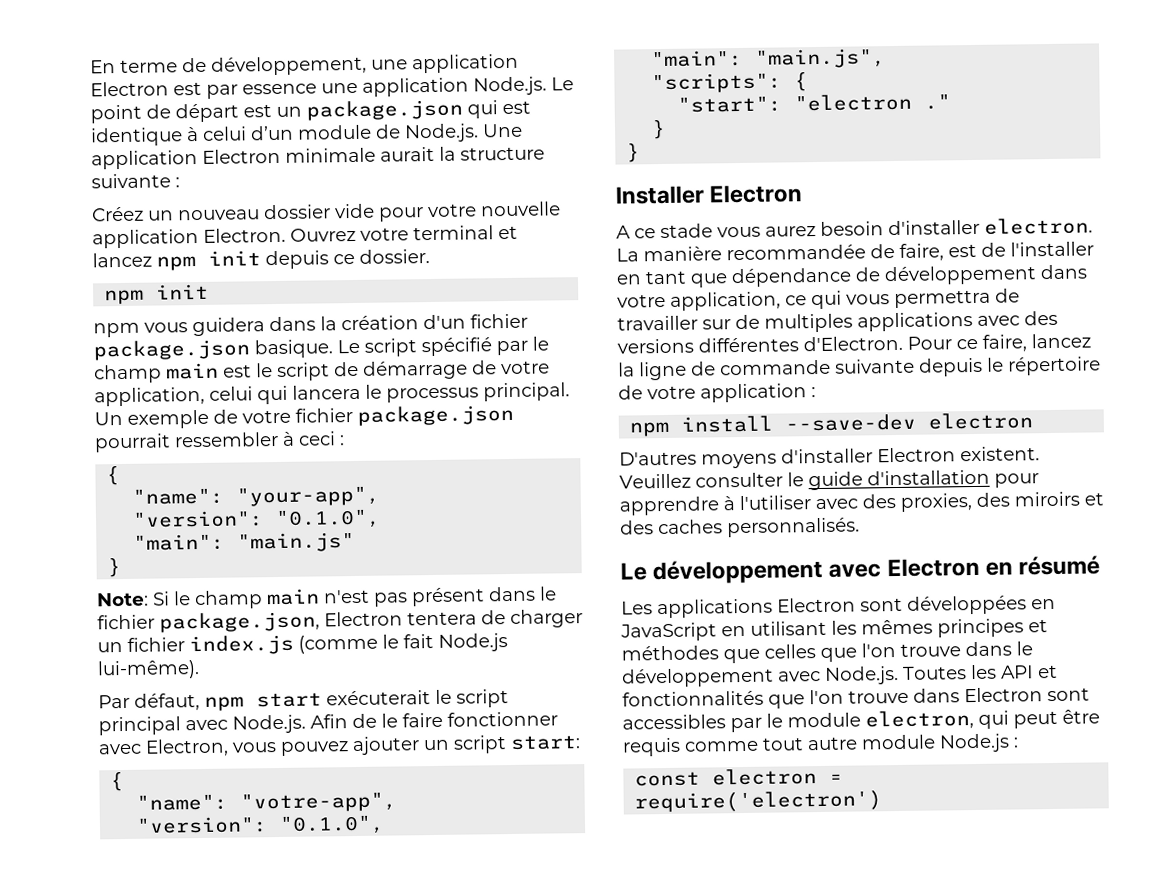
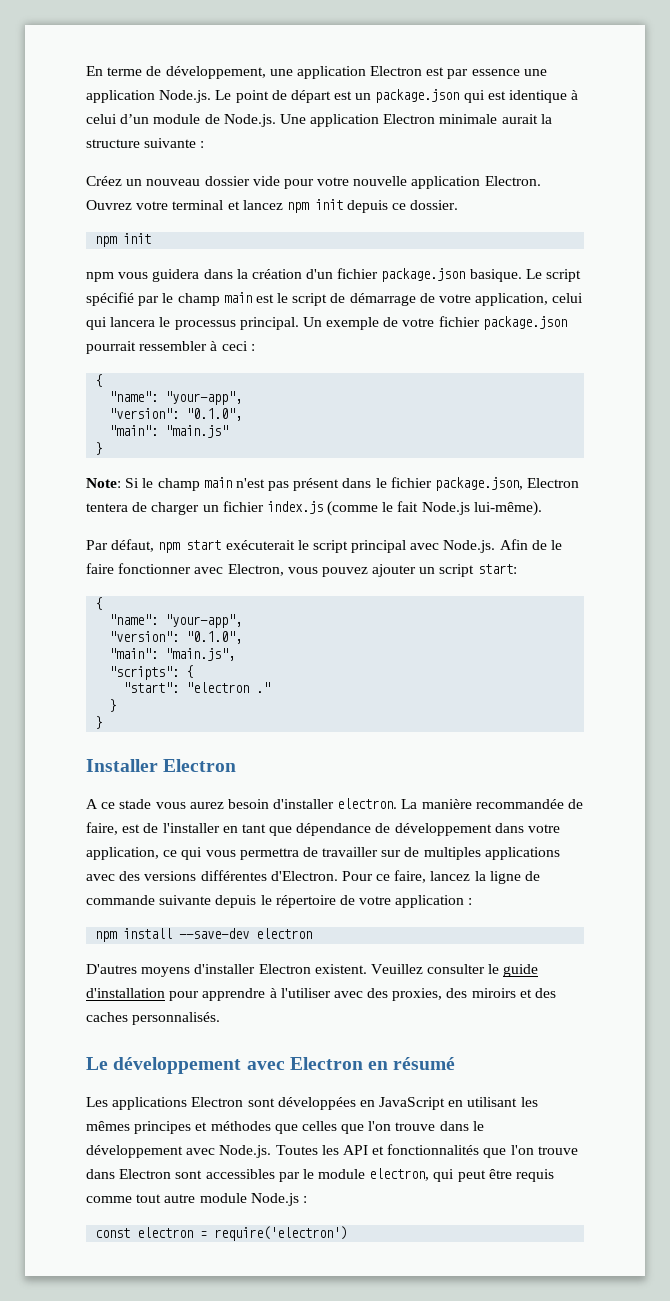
  Par défaut, npm start exécuterait le script principal avec Node.js. Afin de le faire fonctionner avec Electron, vous pouvez ajouter un script start:
  {
- "name": "votre-app",
+ "name": "your-app",

